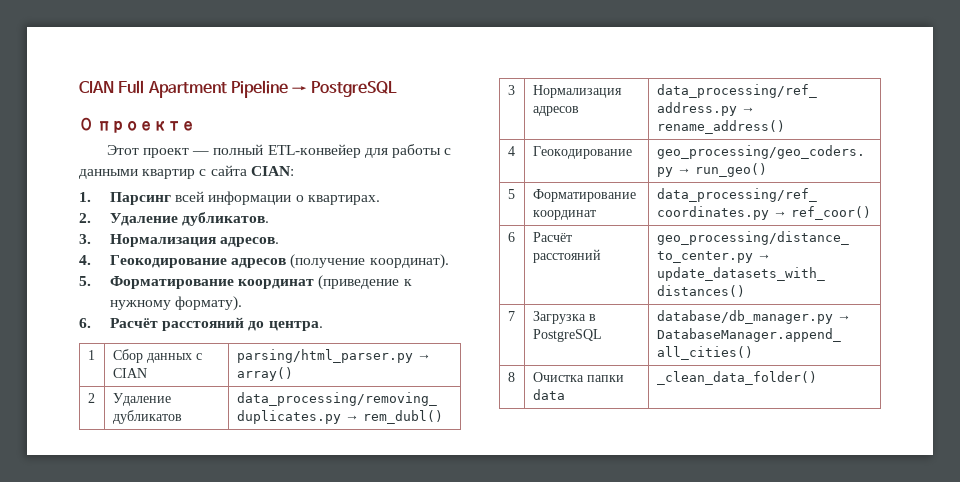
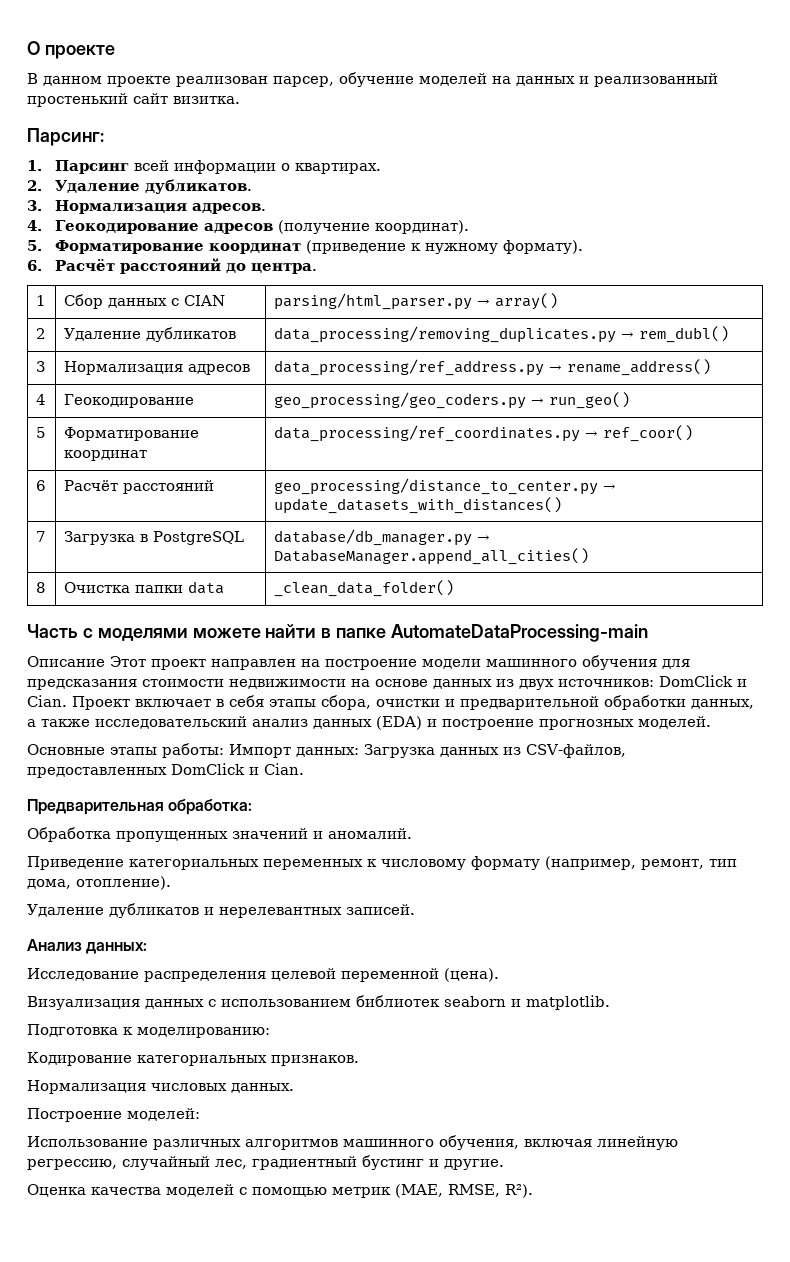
- CIAN Full Apartment Pipeline → PostgreSQL
  О проекте
- Этот проект — полный ETL-конвейер для работы с данными квартир с сайта CIAN:
+ В данном проекте реализован парсер, обучение моделей на данных и реализованный простенький сайт визитка.
+ Парсинг:
+ Часть с моделями можете найти в папке AutomateDataProcessing-main
+ Описание Этот проект направлен на построение модели машинного обучения для предсказания стоимости недвижимости на основе данных из двух источников: DomClick и Cian. Проект включает в себя этапы сбора, очистки и предварительной обработки данных, а также исследовательский анализ данных (EDA) и построение прогнозных моделей.
+ Основные этапы работы: Импорт данных: Загрузка данных из CSV-файлов, предоставленных DomClick и Cian.
+ Предварительная обработка:
+ Обработка пропущенных значений и аномалий.
+ Приведение категориальных переменных к числовому формату (например, ремонт, тип дома, отопление).
+ Удаление дубликатов и нерелевантных записей.
+ Анализ данных:
+ Исследование распределения целевой переменной (цена).
+ Визуализация данных с использованием библиотек seaborn и matplotlib.
+ Подготовка к моделированию:
+ Кодирование категориальных признаков.
+ Нормализация числовых данных.
+ Построение моделей:
+ Использование различных алгоритмов машинного обучения, включая линейную регрессию, случайный лес, градиентный бустинг и другие.
+ Оценка качества моделей с помощью метрик (MAE, RMSE, R²).

